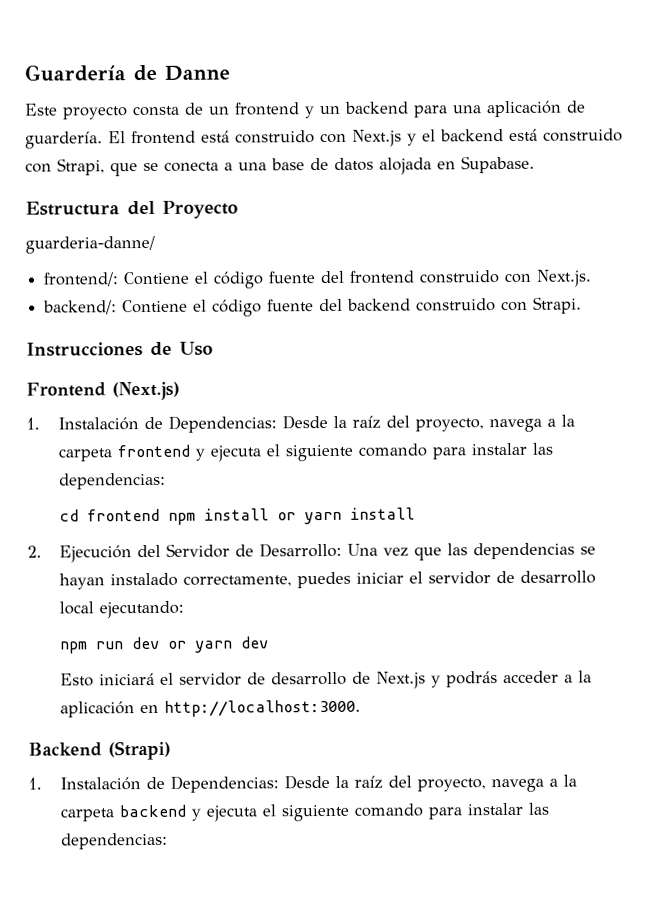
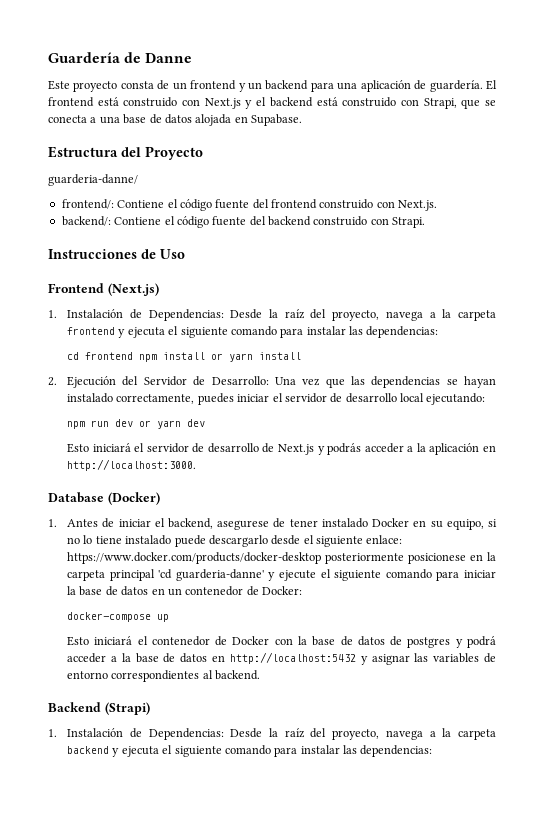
+ Database (Docker)
+ 1. Antes de iniciar el backend, asegurese de tener instalado Docker en su equipo, si no lo tiene instalado puede descargarlo desde el siguiente enlace: https://www.docker.com/products/docker-desktop posteriormente posicionese en la carpeta principal 'cd guarderia-danne' y ejecute el siguiente comando para iniciar la base de datos en un contenedor de Docker:
+ docker-compose up
+ Esto iniciará el contenedor de Docker con la base de datos de postgres y podrá acceder a la base de datos en http://localhost:5432 y asignar las variables de entorno correspondientes al backend.

